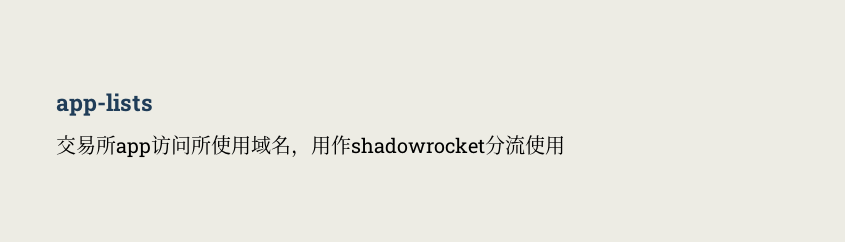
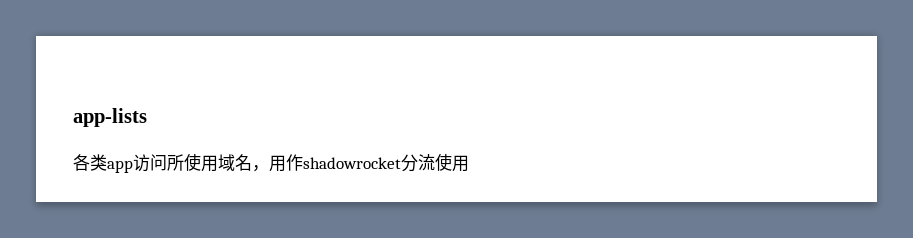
- 交易所app访问所使用域名，用作shadowrocket分流使用
+ 各类app访问所使用域名，用作shadowrocket分流使用

